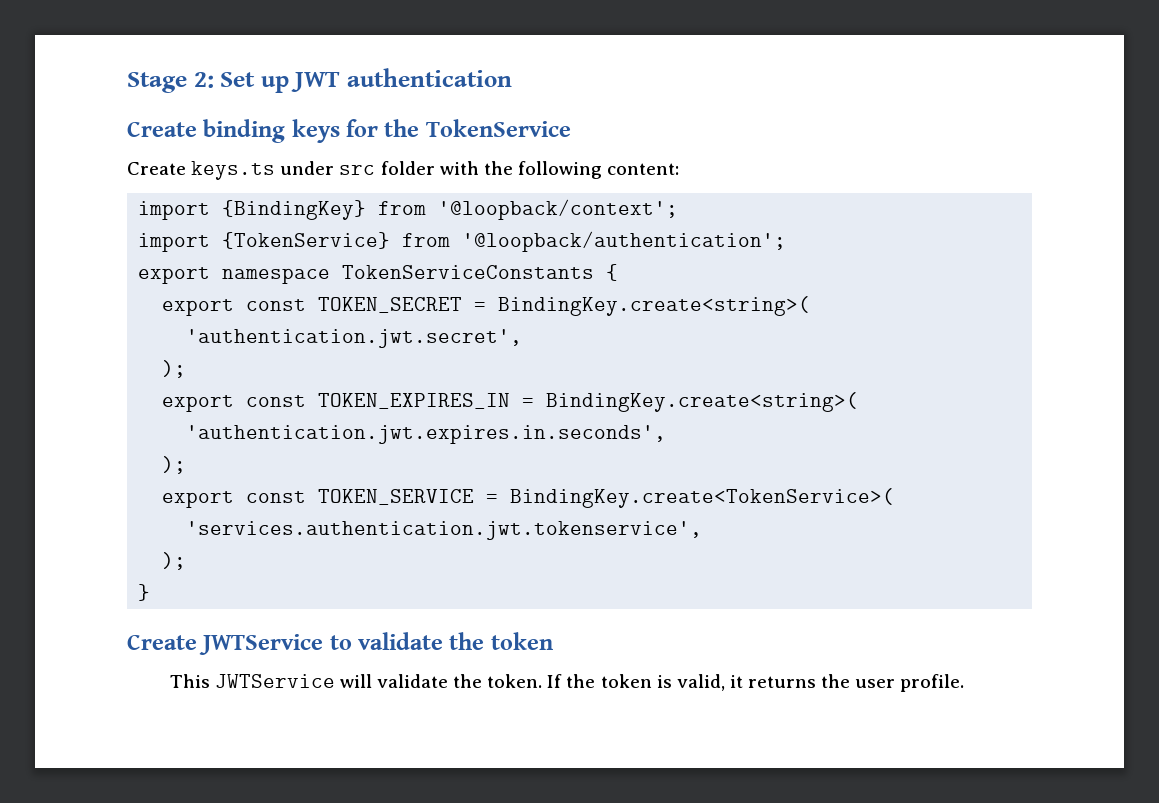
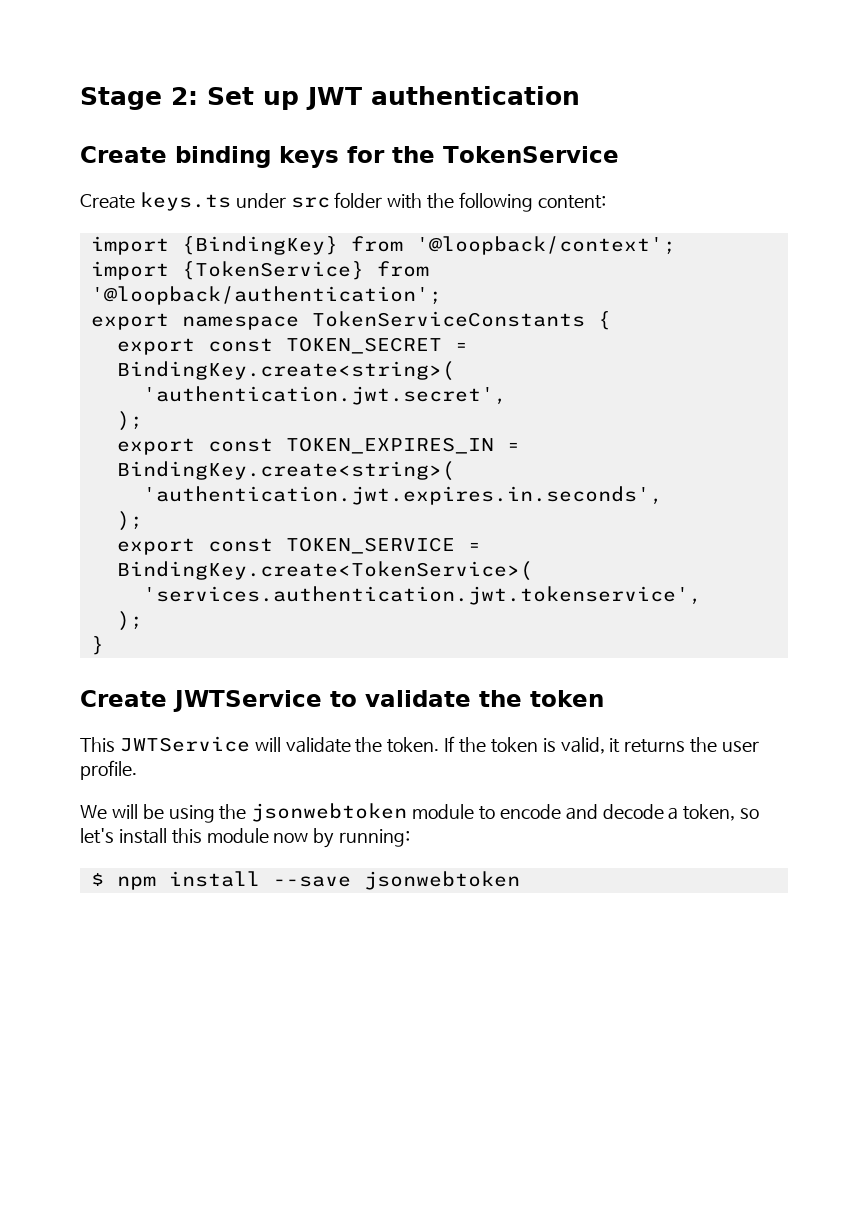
+ We will be using the jsonwebtoken module to encode and decode a token, so let's install this module now by running:
+ $ npm install --save jsonwebtoken

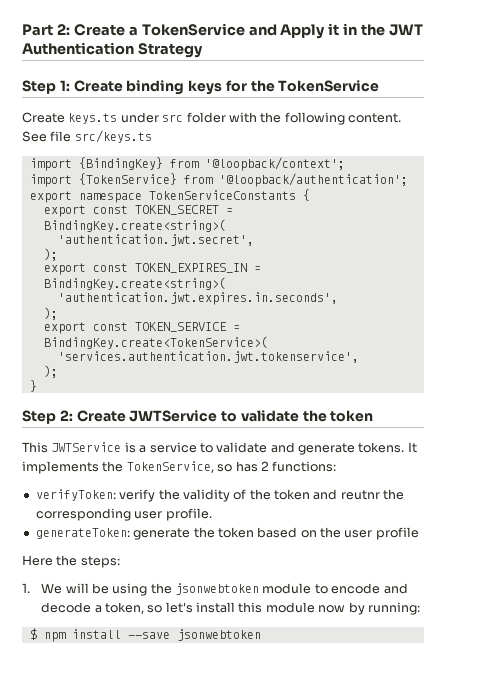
- Stage 2: Set up JWT authentication
- Create binding keys for the TokenService
+ Part 2: Create a TokenService and Apply it in the JWT Authentication Strategy
+ Step 1: Create binding keys for the TokenService
- Create keys.ts under src folder with the following content:
+ Create keys.ts under src folder with the following content. See file src/keys.ts
- Create JWTService to validate the token
+ Step 2: Create JWTService to validate the token
- This JWTService will validate the token. If the token is valid, it returns the user profile.
- We will be using the jsonwebtoken module to encode and decode a token, so let's install this module now by running:
+ This JWTService is a service to validate and generate tokens. It implements the TokenService, so has 2 functions:
+ verifyToken: verify the validity of the token and reutnr the corresponding user profile.
+ generateToken: generate the token based on the user profile
+ Here the steps:
+ 1. We will be using the jsonwebtoken module to encode and decode a token, so let's install this module now by running:

